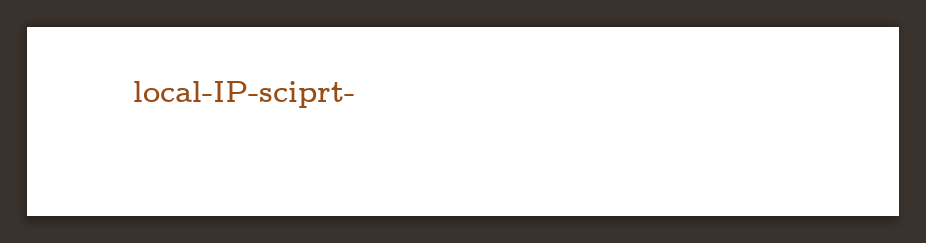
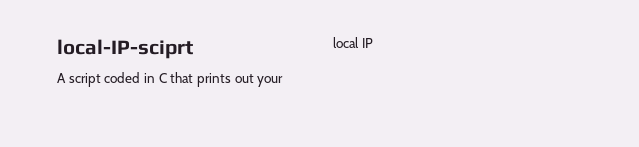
- local-IP-sciprt-
+ local-IP-sciprt
+ A script coded in C that prints out your local IP

